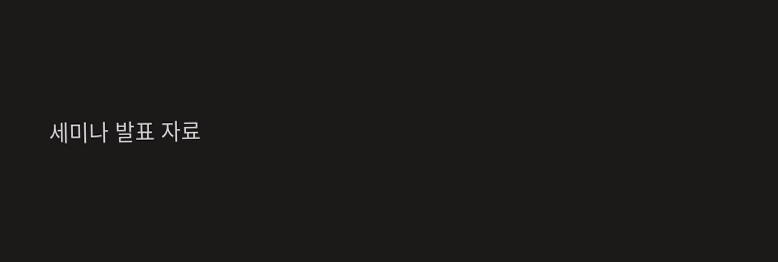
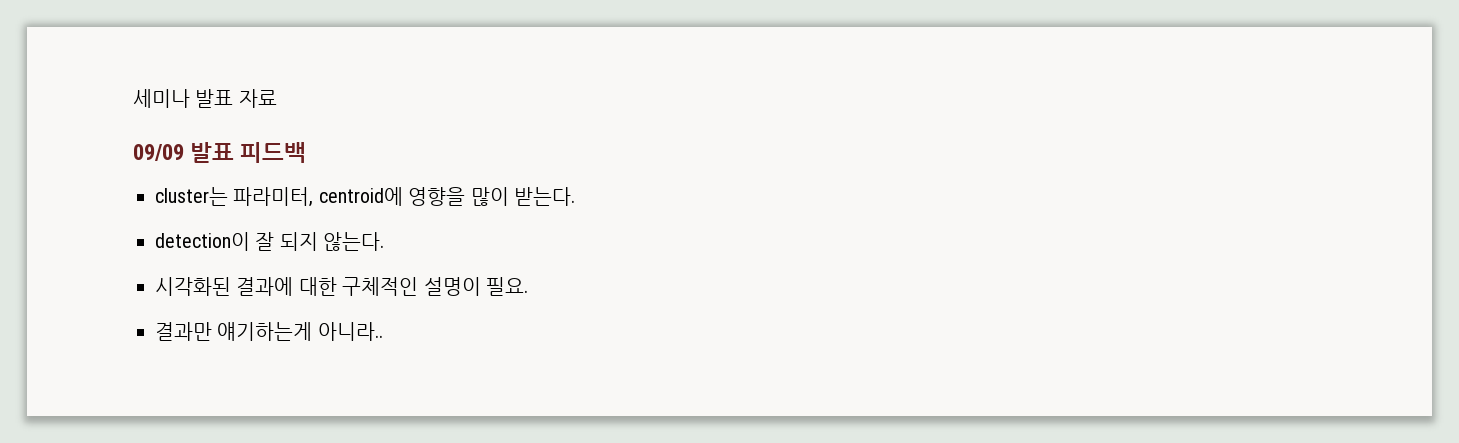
+ 09/09 발표 피드백
+ cluster는 파라미터, centroid에 영향을 많이 받는다.
+ detection이 잘 되지 않는다.
+ 시각화된 결과에 대한 구체적인 설명이 필요.
+ 결과만 얘기하는게 아니라..

